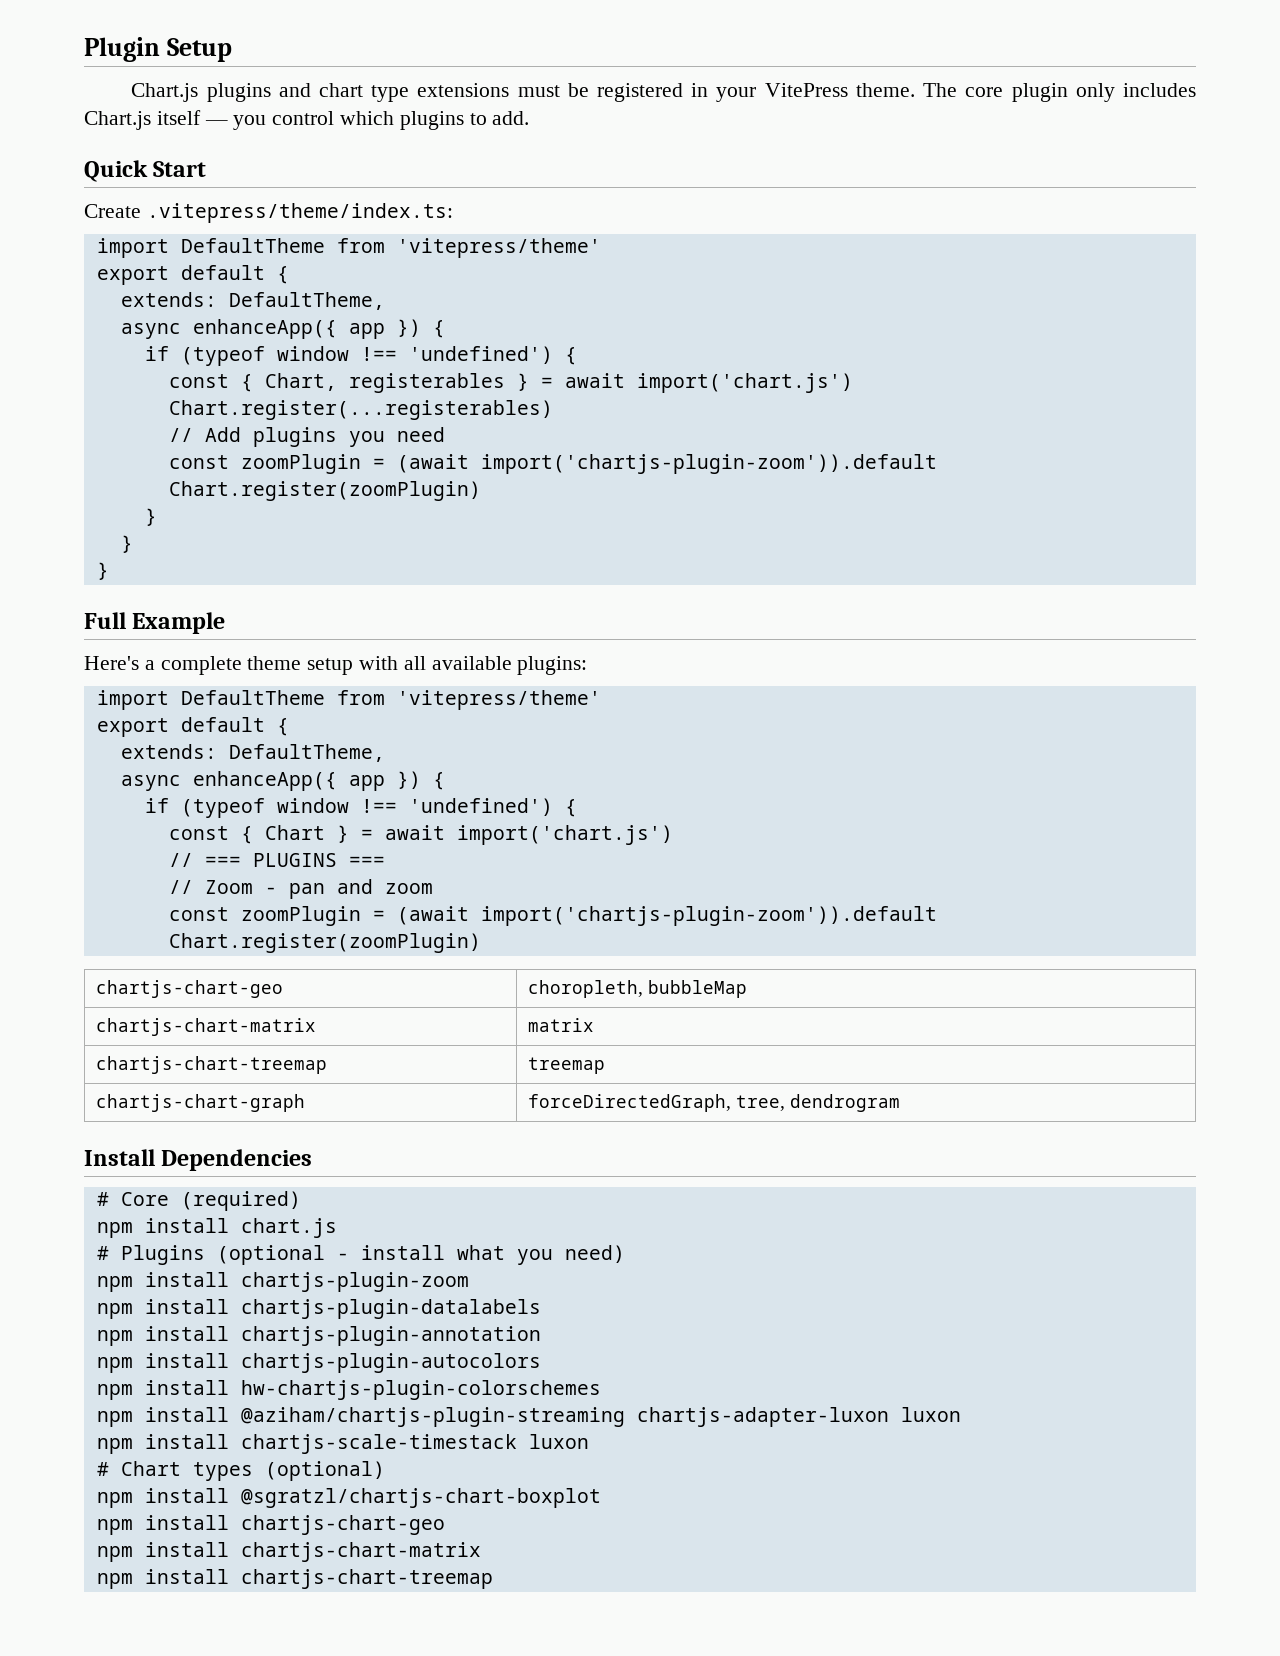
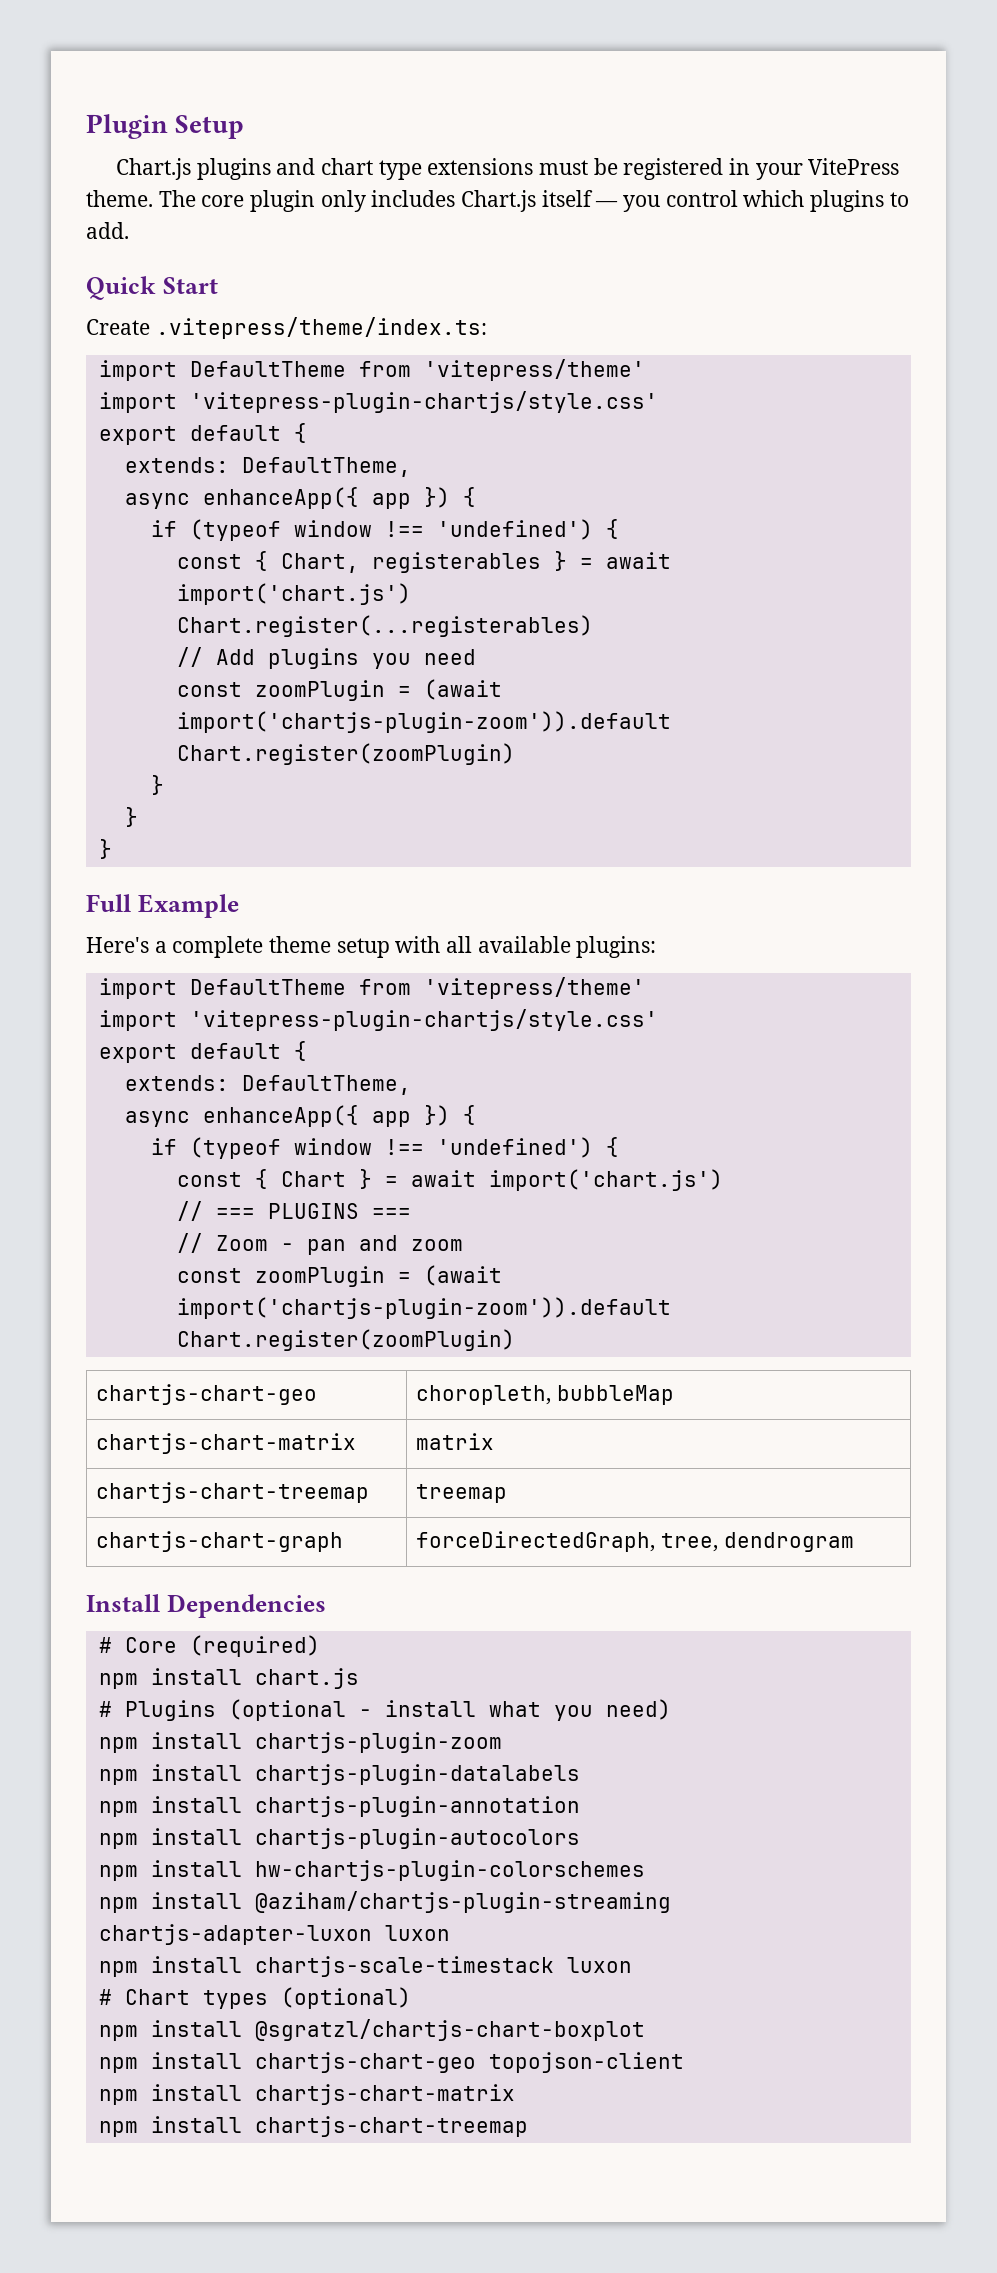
  Create .vitepress/theme/index.ts:
  import DefaultTheme from 'vitepress/theme'
+ import 'vitepress-plugin-chartjs/style.css'
  Here's a complete theme setup with all available plugins:
  import DefaultTheme from 'vitepress/theme'
+ import 'vitepress-plugin-chartjs/style.css'
- npm install chartjs-chart-geo
+ npm install chartjs-chart-geo topojson-client

